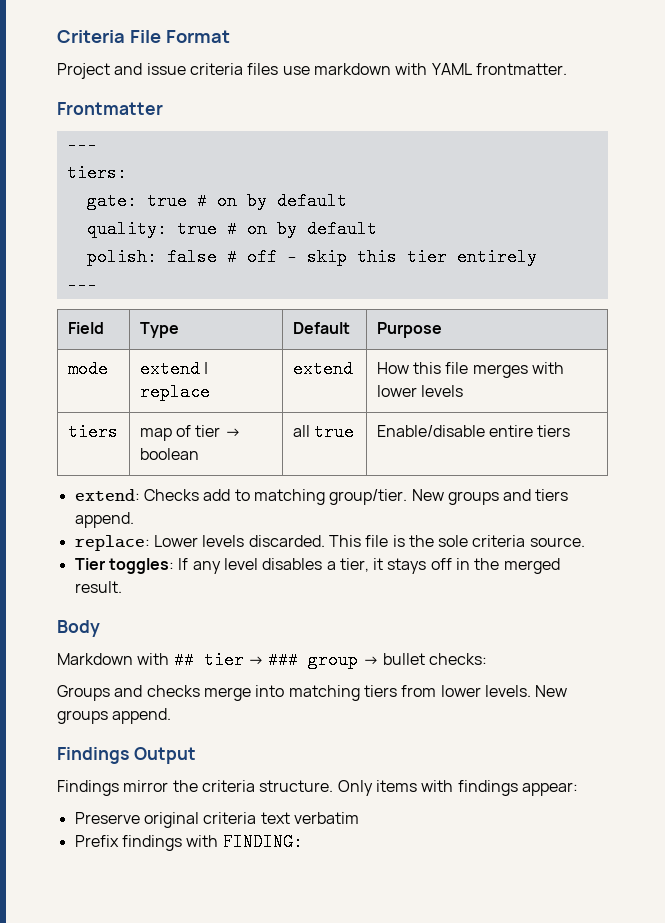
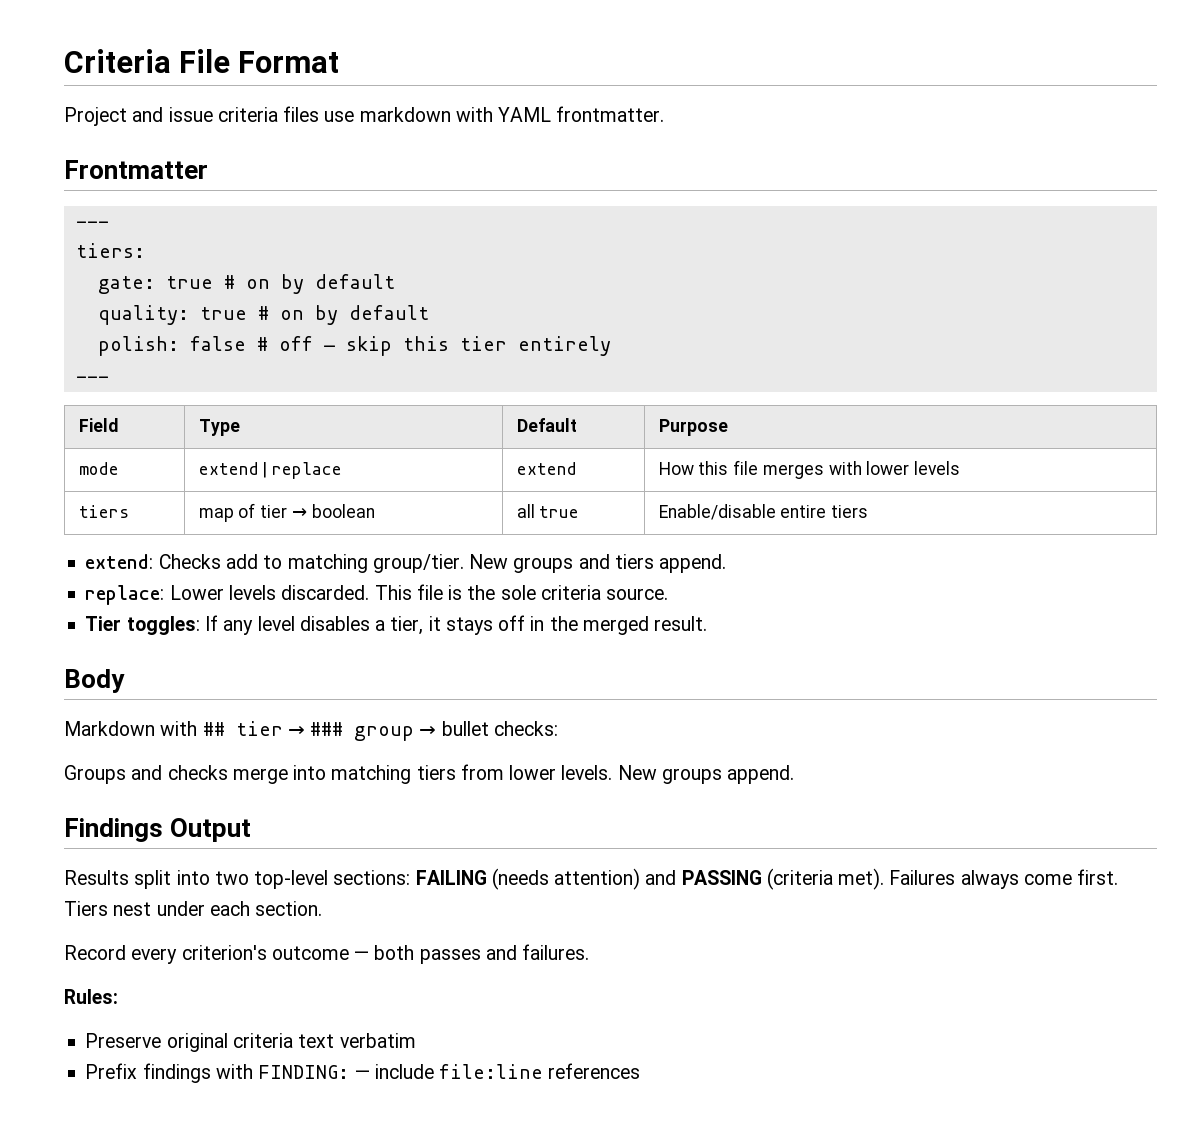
- Findings mirror the criteria structure. Only items with findings appear:
+ Results split into two top-level sections: FAILING (needs attention) and PASSING (criteria met). Failures always come first. Tiers nest under each section.
+ Record every criterion's outcome — both passes and failures.
+ Rules:
- Prefix findings with FINDING:
+ Prefix findings with FINDING: — include file:line references

